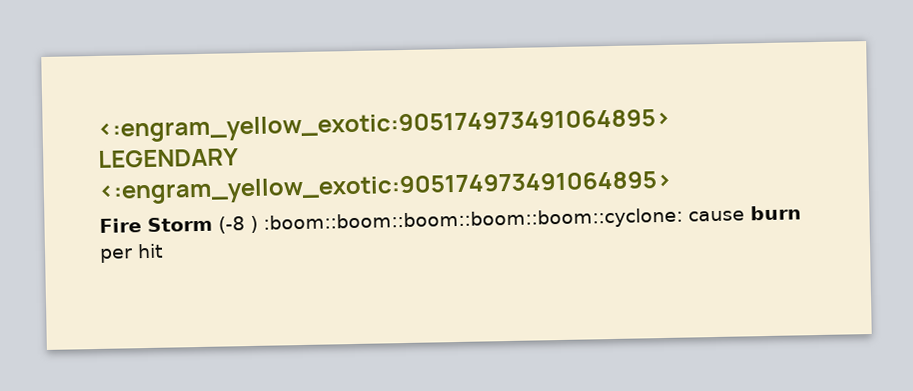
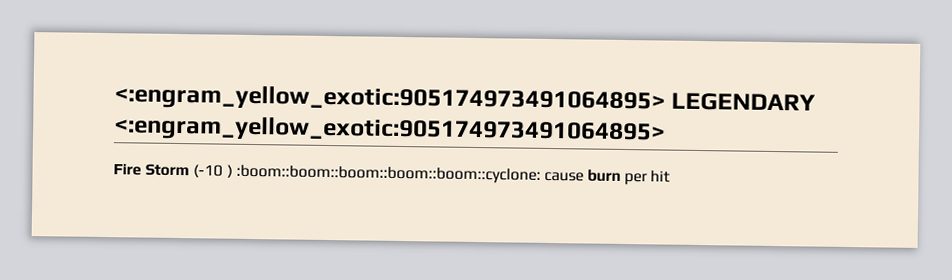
- Fire Storm (-8 ) :boom::boom::boom::boom::boom::cyclone: cause burn per hit
+ Fire Storm (-10 ) :boom::boom::boom::boom::boom::cyclone: cause burn per hit

